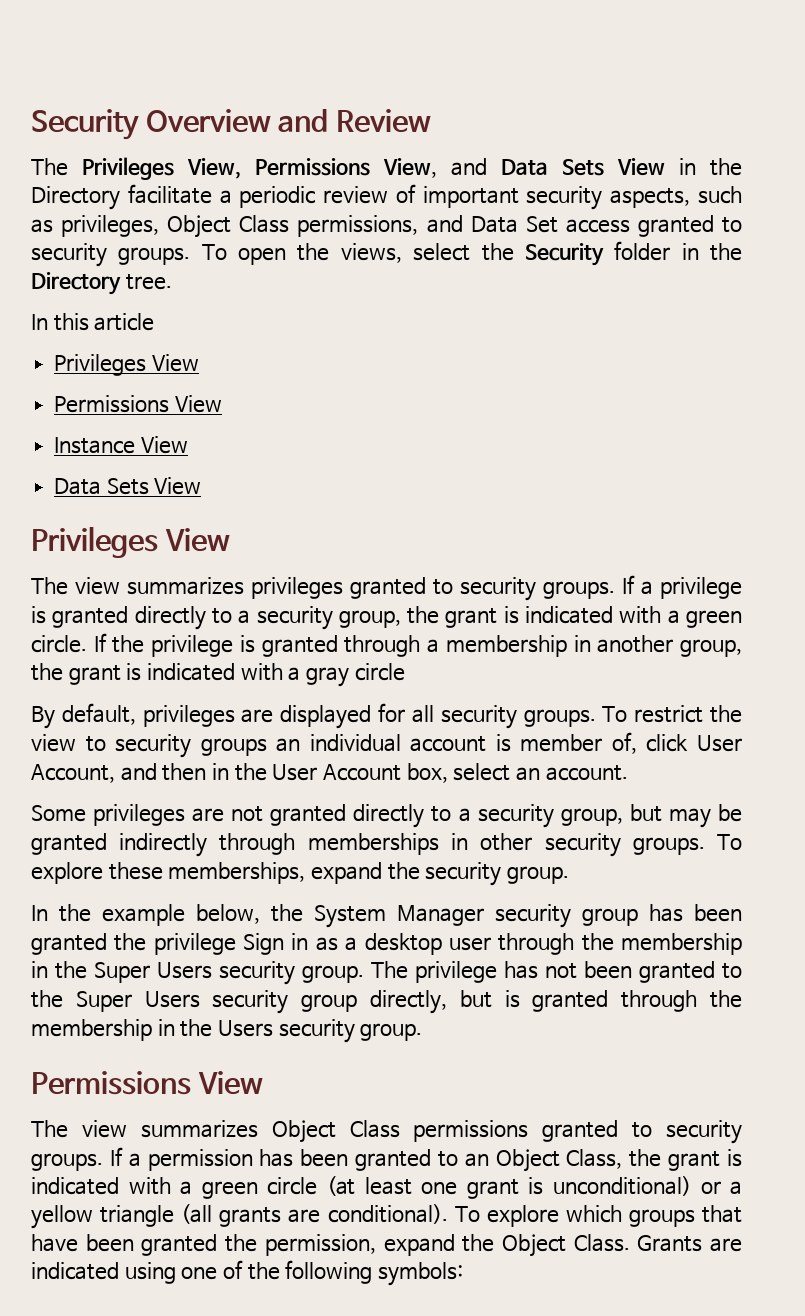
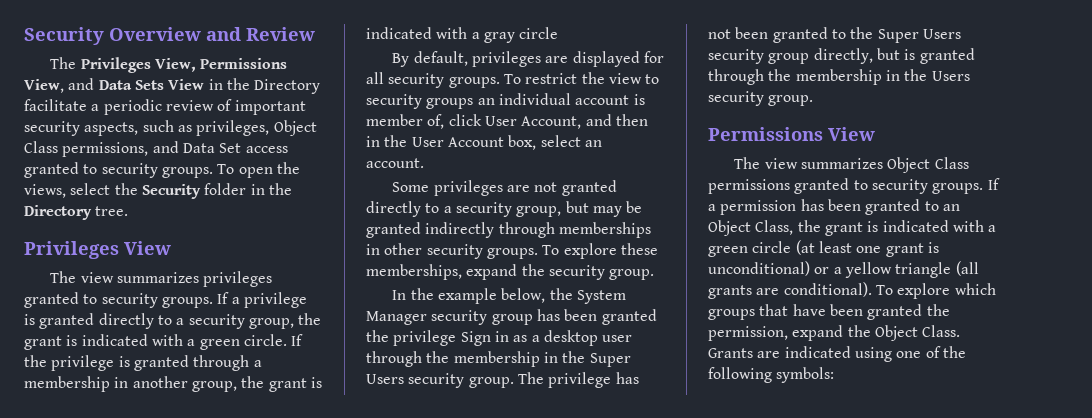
- In this article
- Privileges View
- Permissions View
- Instance View
- Data Sets View

